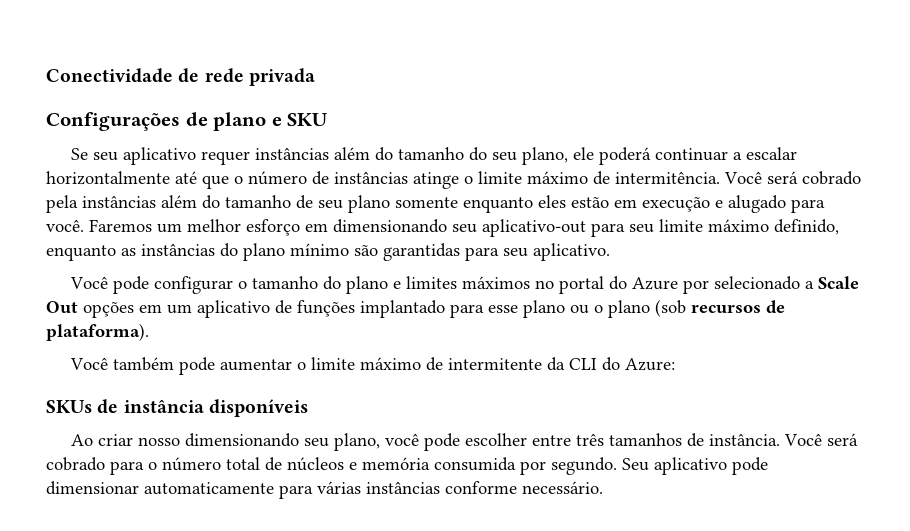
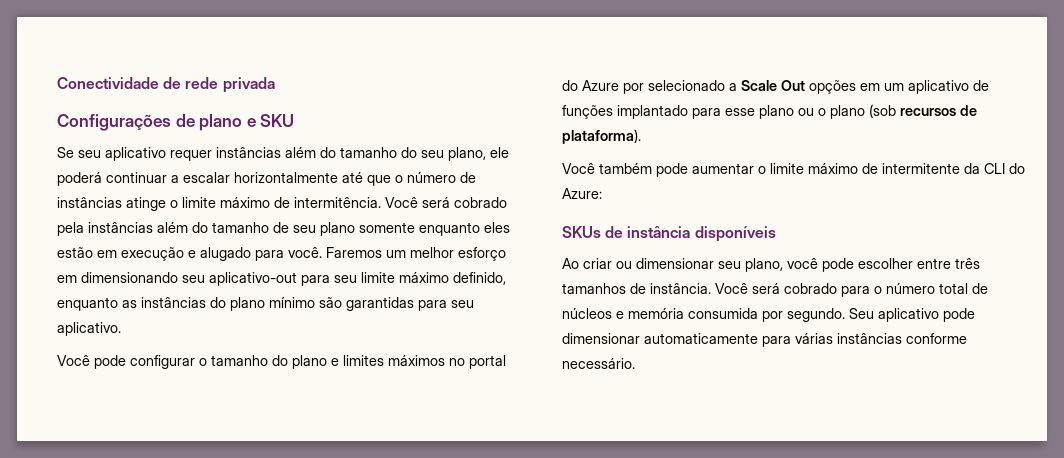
- Ao criar nosso dimensionando seu plano, você pode escolher entre três tamanhos de instância.
+ Ao criar ou dimensionar seu plano, você pode escolher entre três tamanhos de instância.

